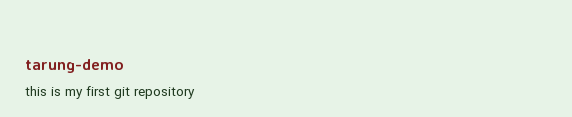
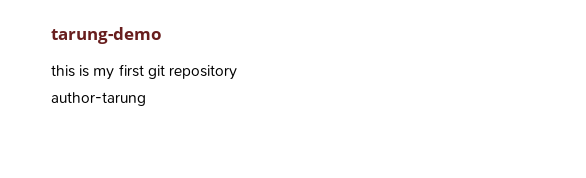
+ author-tarung

